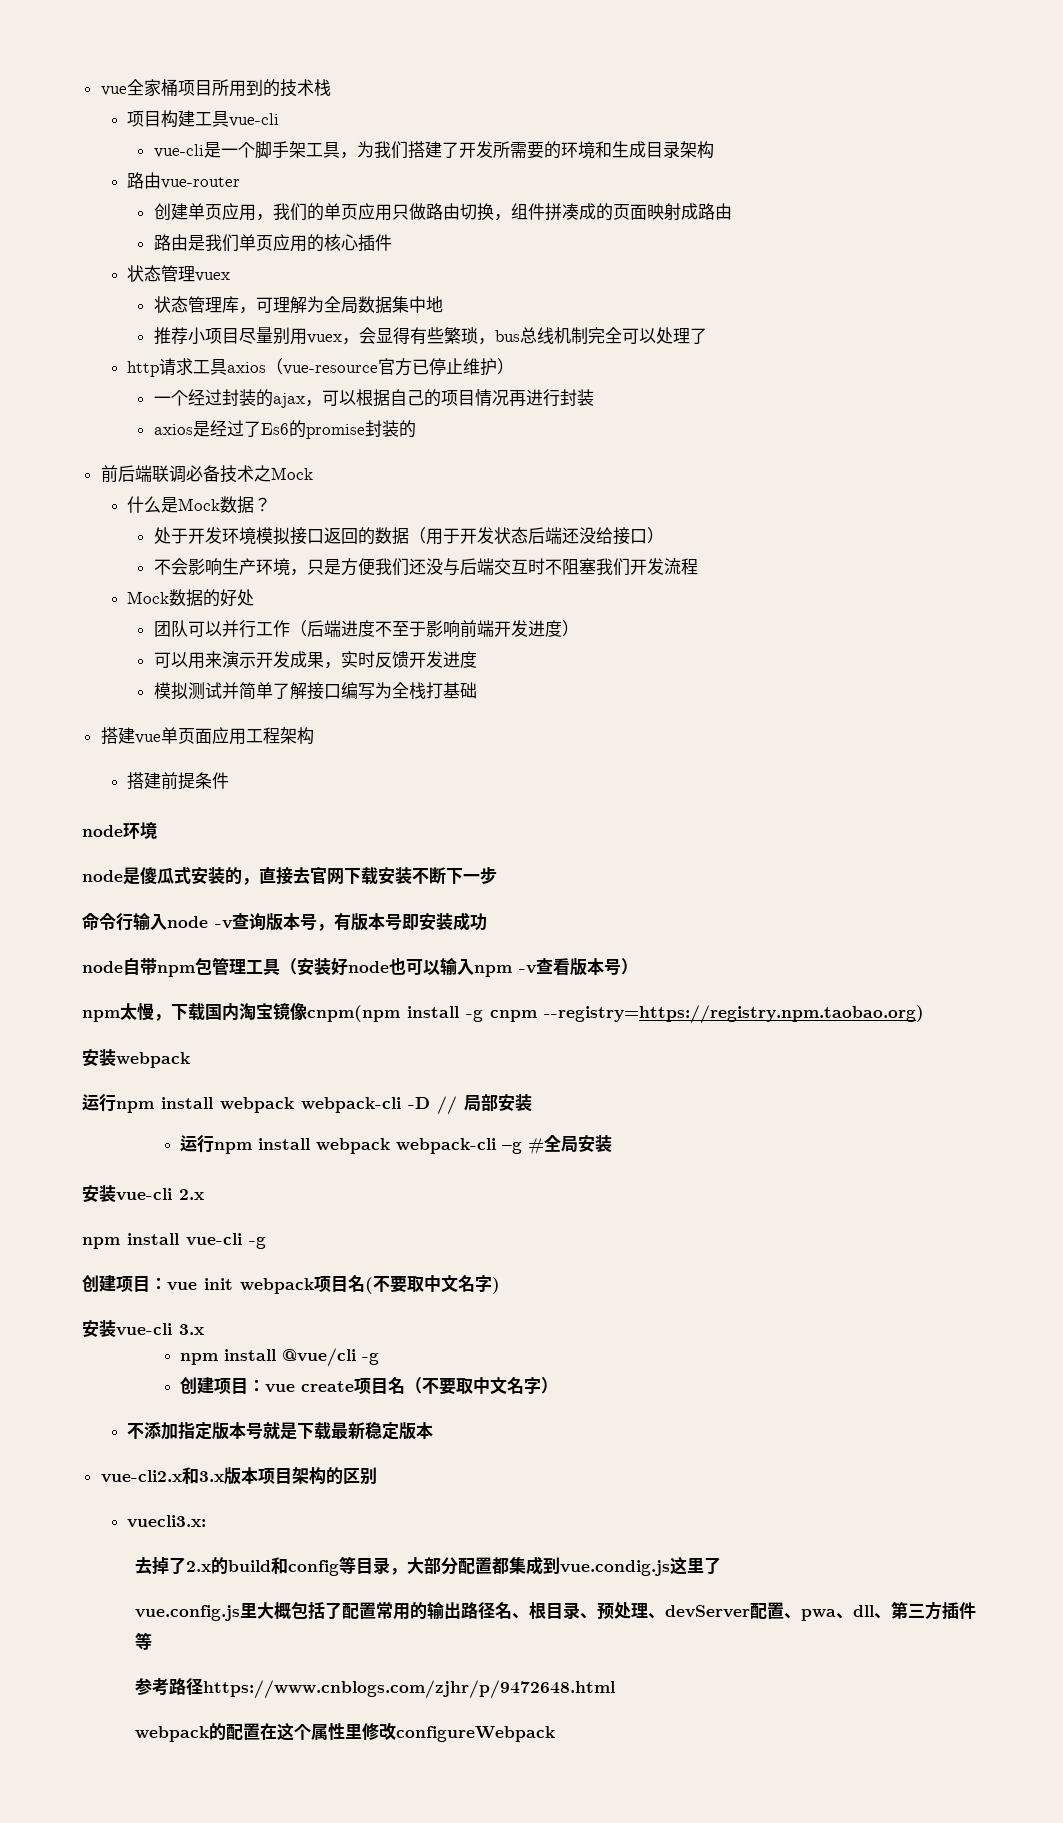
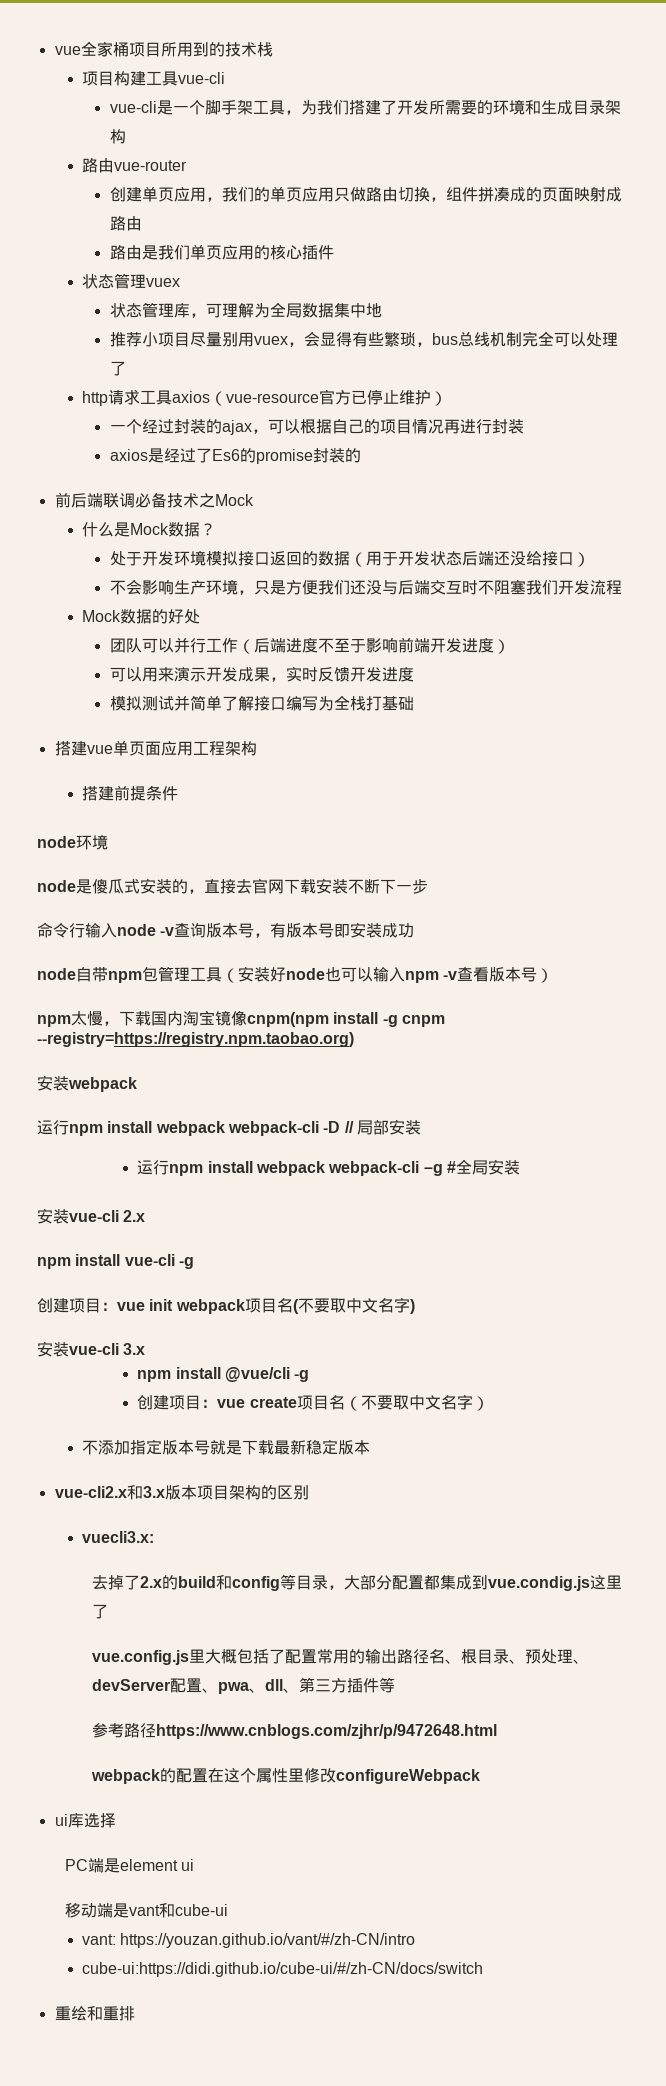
+ ui库选择
+ PC端是element ui
+ 移动端是vant和cube-ui
+ vant: https://youzan.github.io/vant/#/zh-CN/intro
+ cube-ui:https://didi.github.io/cube-ui/#/zh-CN/docs/switch
+ 重绘和重排

